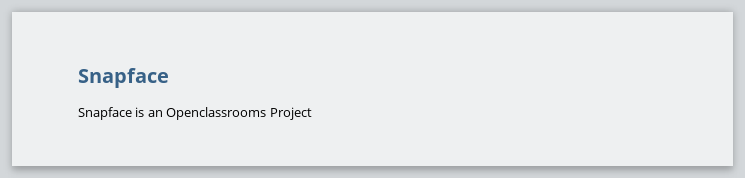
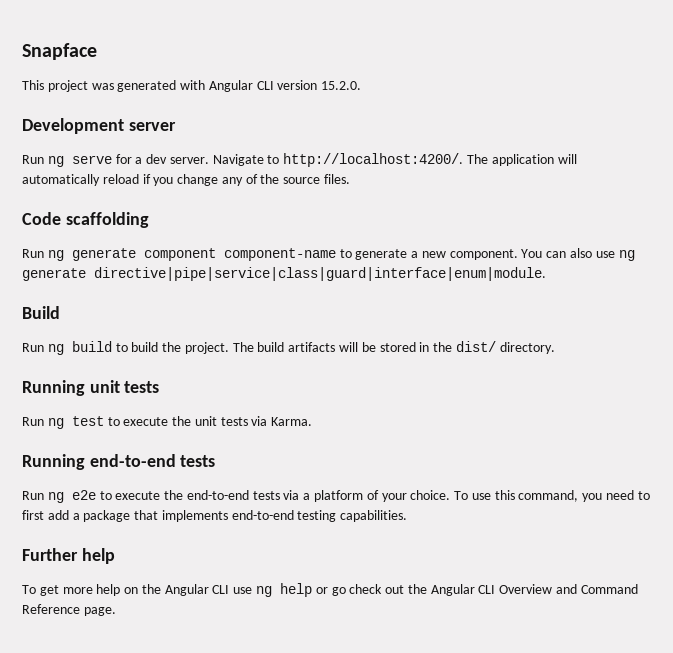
- Snapface is an Openclassrooms Project
+ This project was generated with Angular CLI version 15.2.0.
+ Development server
+ Run ng serve for a dev server. Navigate to http://localhost:4200/. The application will automatically reload if you change any of the source files.
+ Code scaffolding
+ Run ng generate component component-name to generate a new component. You can also use ng generate directive|pipe|service|class|guard|interface|enum|module.
+ Build
+ Run ng build to build the project. The build artifacts will be stored in the dist/ directory.
+ Running unit tests
+ Run ng test to execute the unit tests via Karma.
+ Running end-to-end tests
+ Run ng e2e to execute the end-to-end tests via a platform of your choice. To use this command, you need to first add a package that implements end-to-end testing capabilities.
+ Further help
+ To get more help on the Angular CLI use ng help or go check out the Angular CLI Overview and Command Reference page.

